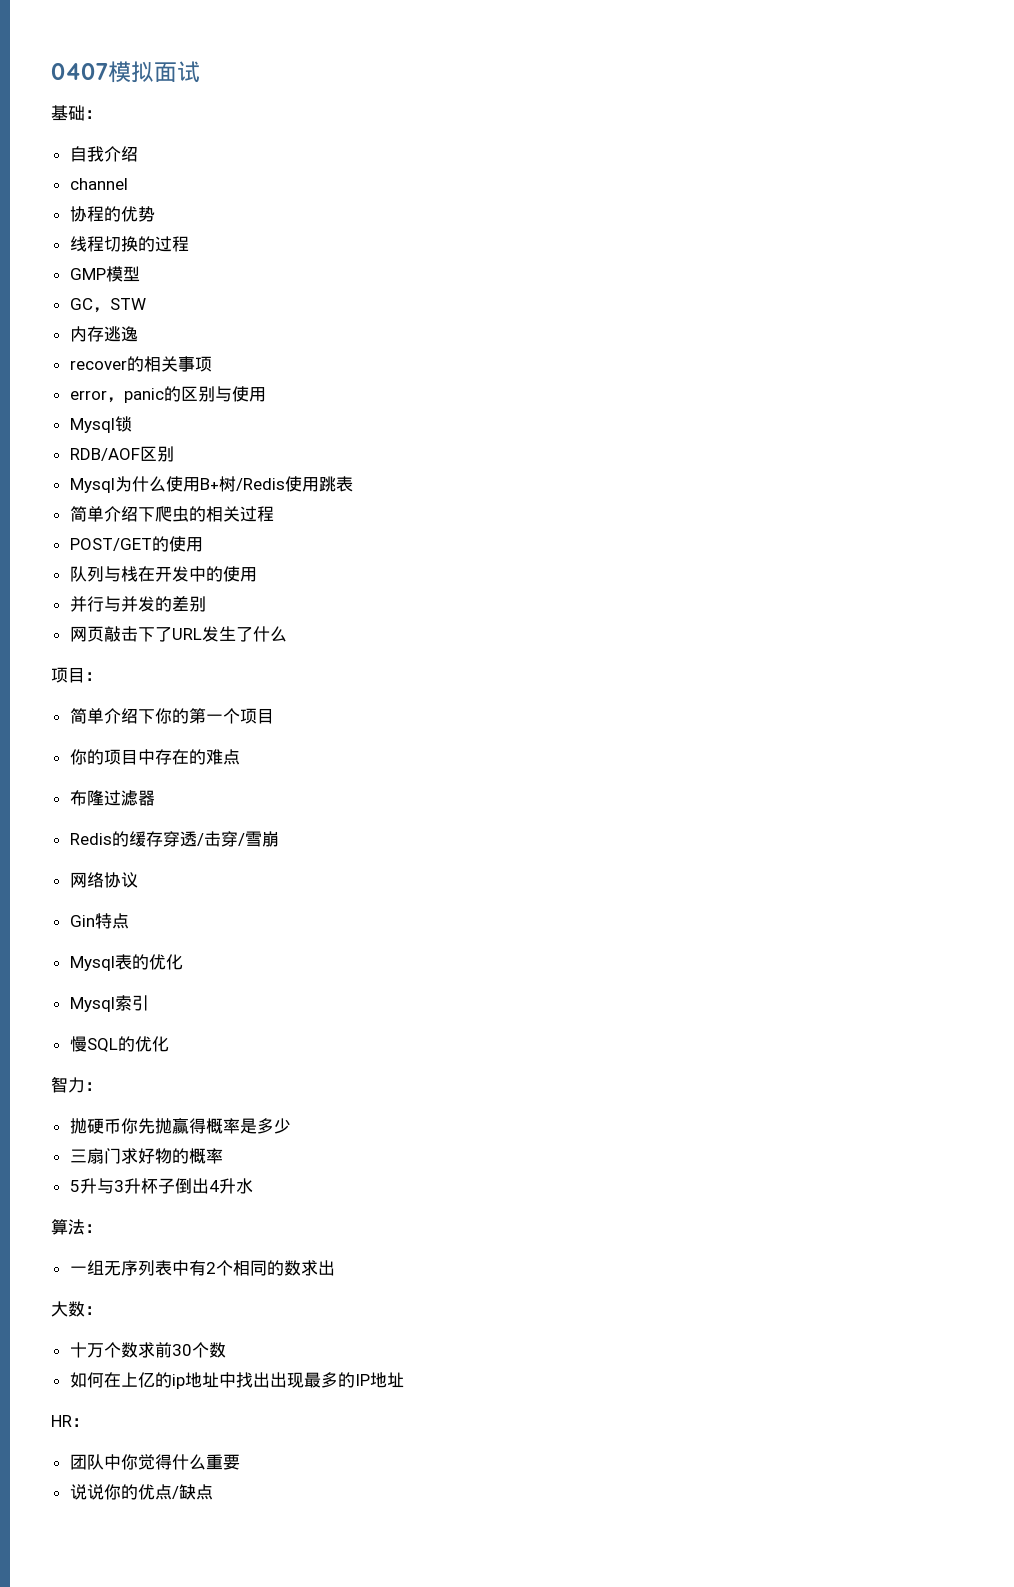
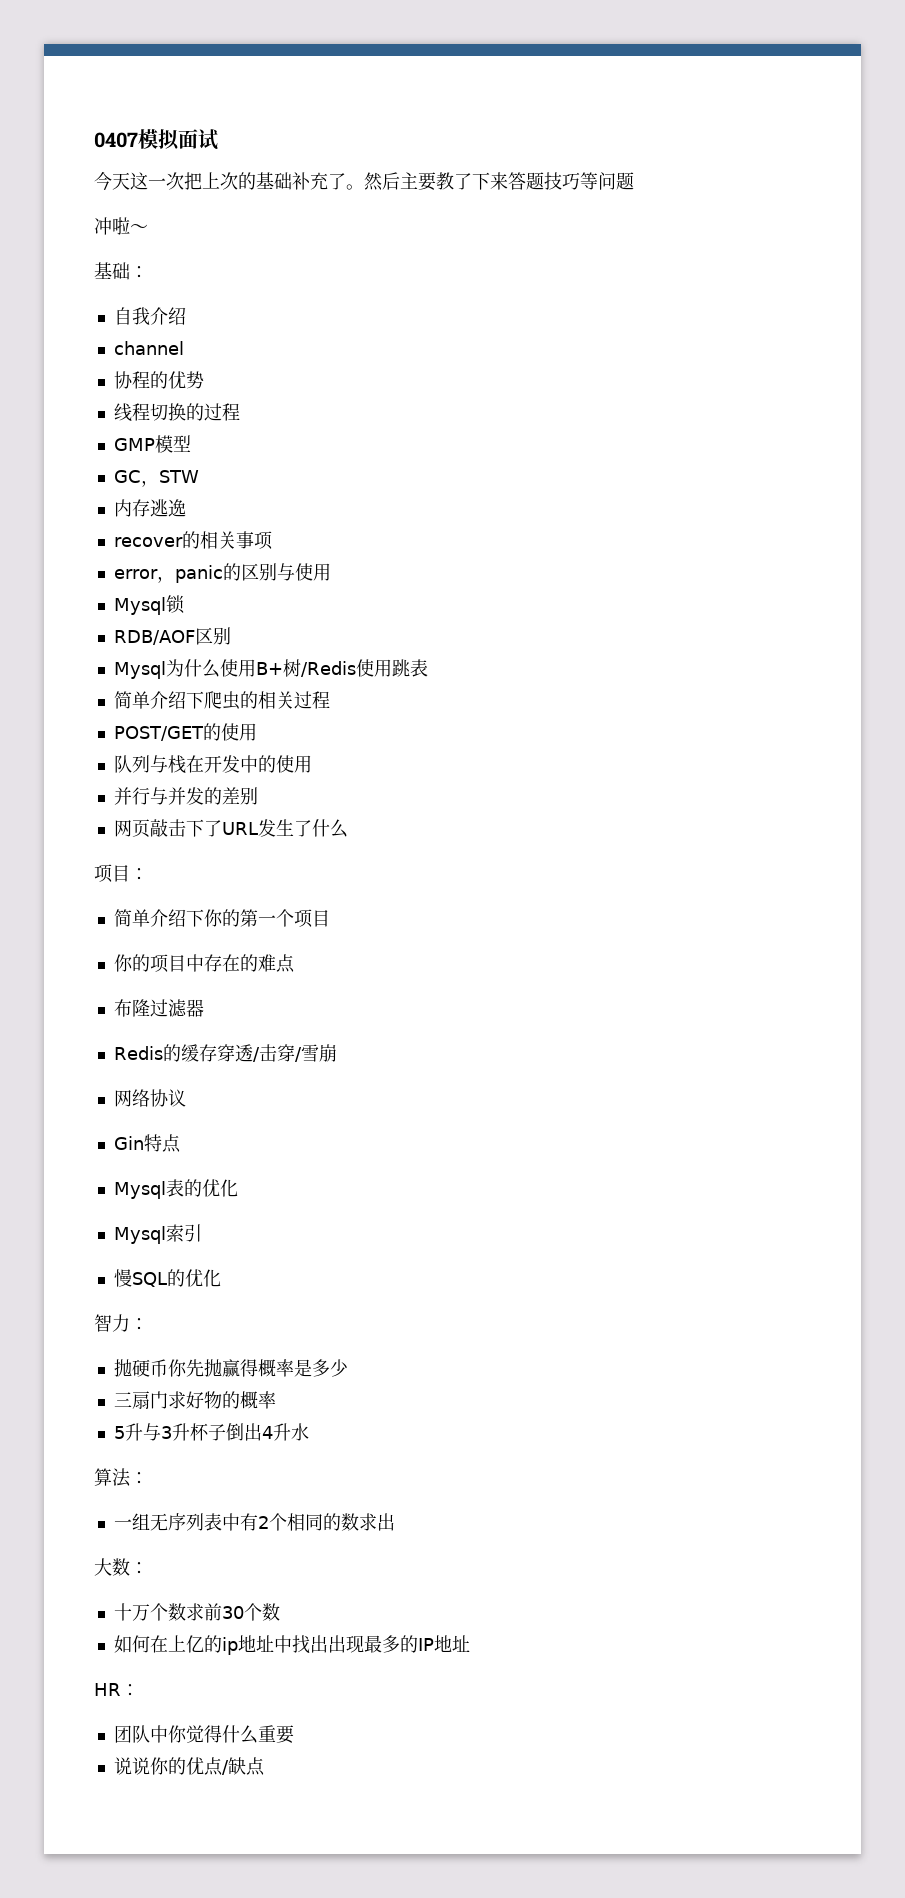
+ 今天这一次把上次的基础补充了。然后主要教了下来答题技巧等问题
+ 冲啦～

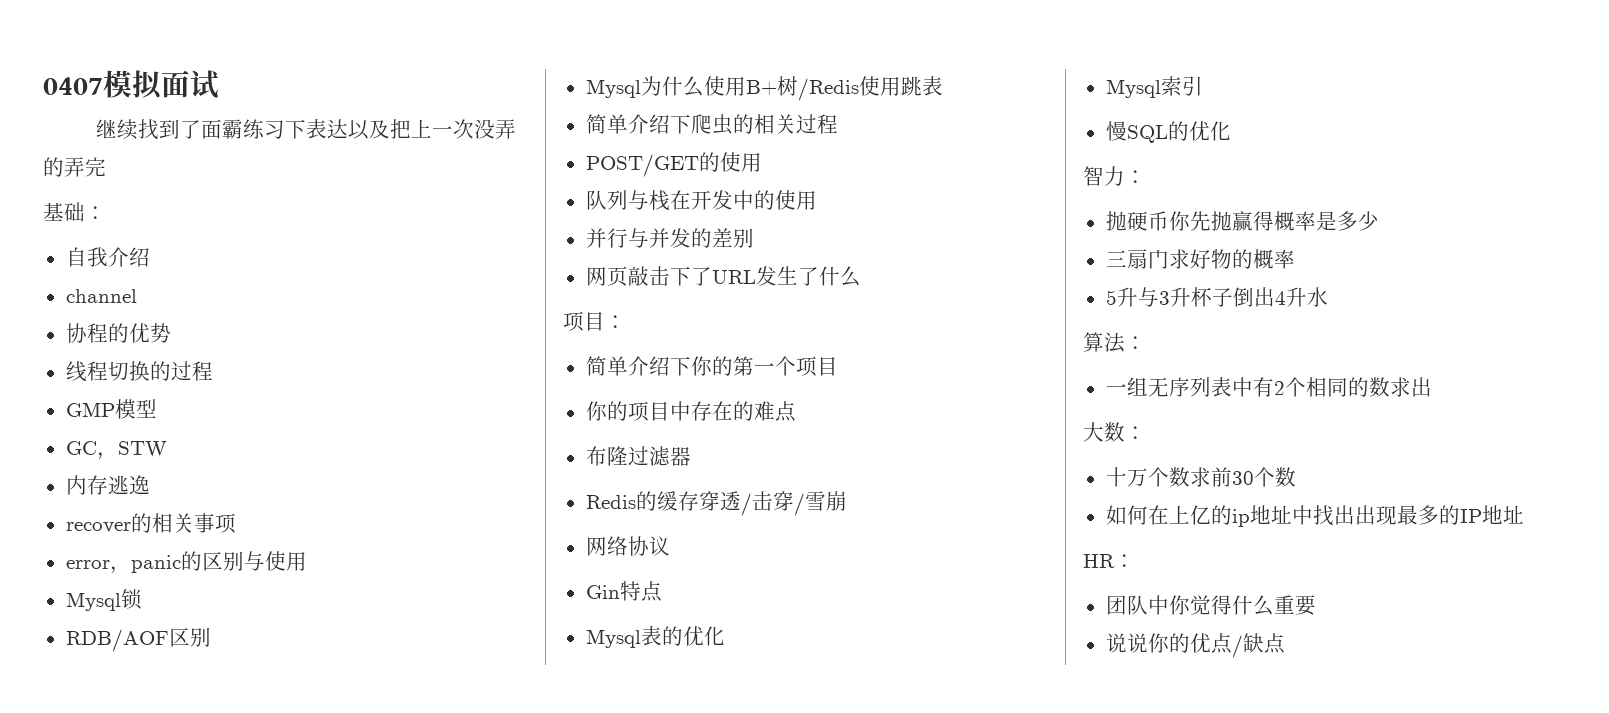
- 今天这一次把上次的基础补充了。然后主要教了下来答题技巧等问题
- 冲啦～
+ 继续找到了面霸练习下表达以及把上一次没弄的弄完

